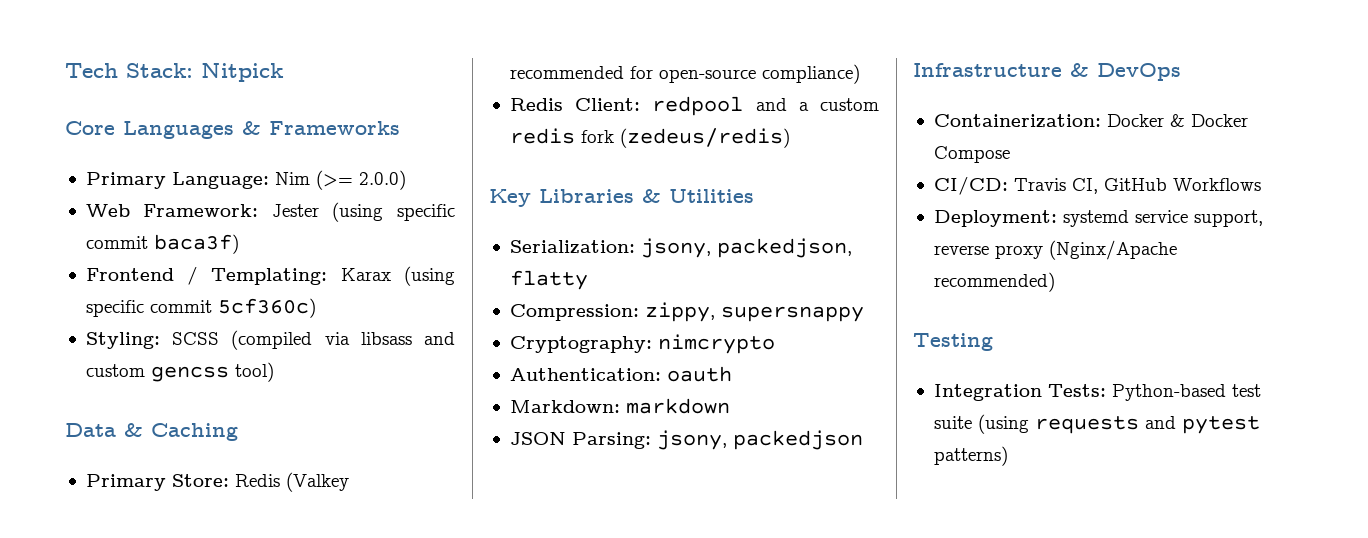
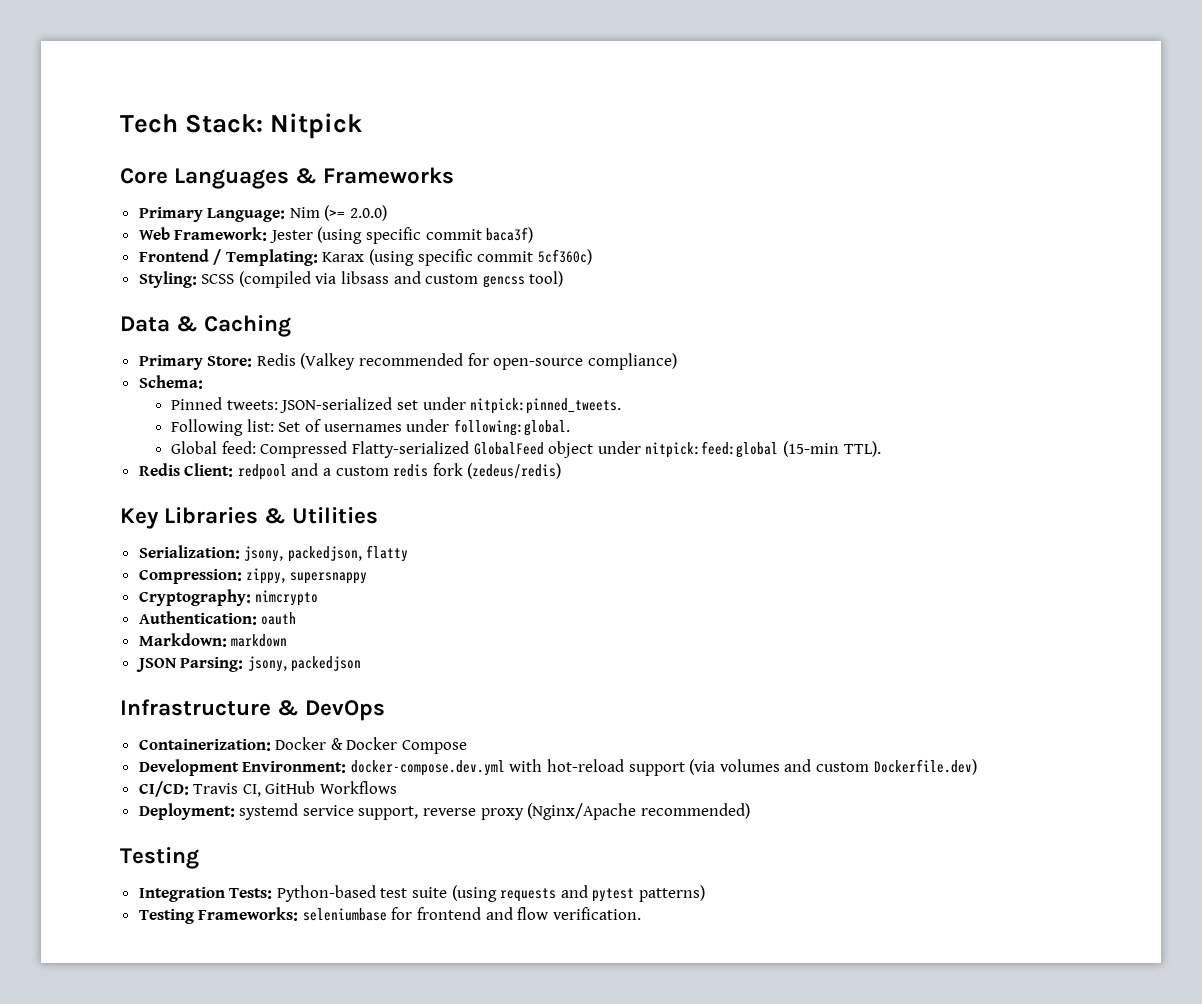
+ Schema:
+ Pinned tweets: JSON-serialized set under nitpick:pinned_tweets.
+ Following list: Set of usernames under following:global.
+ Global feed: Compressed Flatty-serialized GlobalFeed object under nitpick:feed:global (15-min TTL).
+ Development Environment: docker-compose.dev.yml with hot-reload support (via volumes and custom Dockerfile.dev)
+ Testing Frameworks: seleniumbase for frontend and flow verification.

